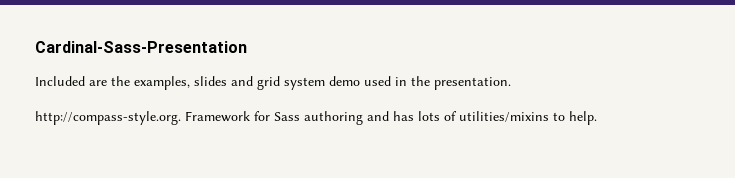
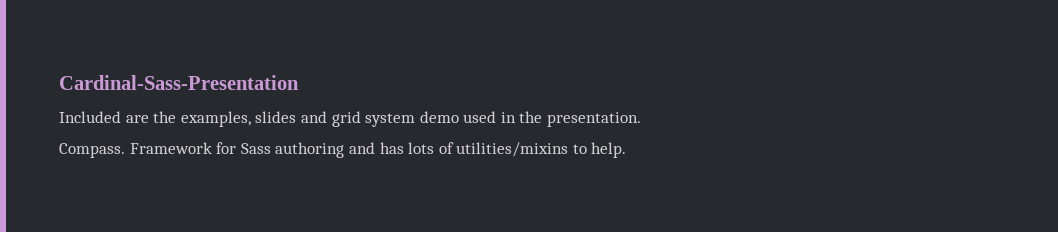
- http://compass-style.org. Framework for Sass authoring and has lots of utilities/mixins to help.
+ Compass. Framework for Sass authoring and has lots of utilities/mixins to help.

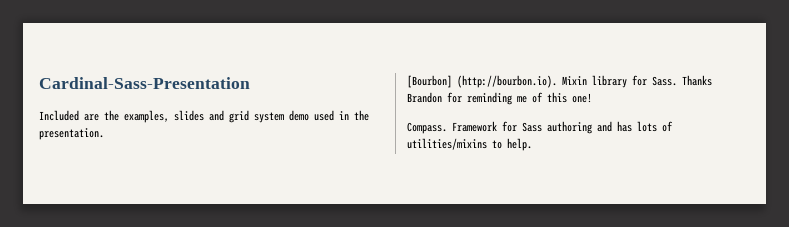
+ [Bourbon] (http://bourbon.io). Mixin library for Sass. Thanks Brandon for reminding me of this one!

